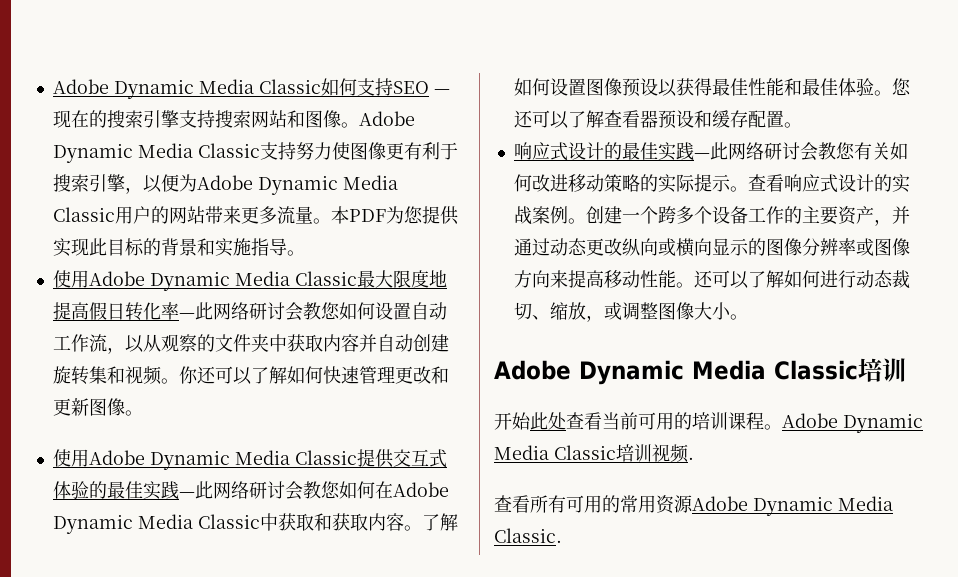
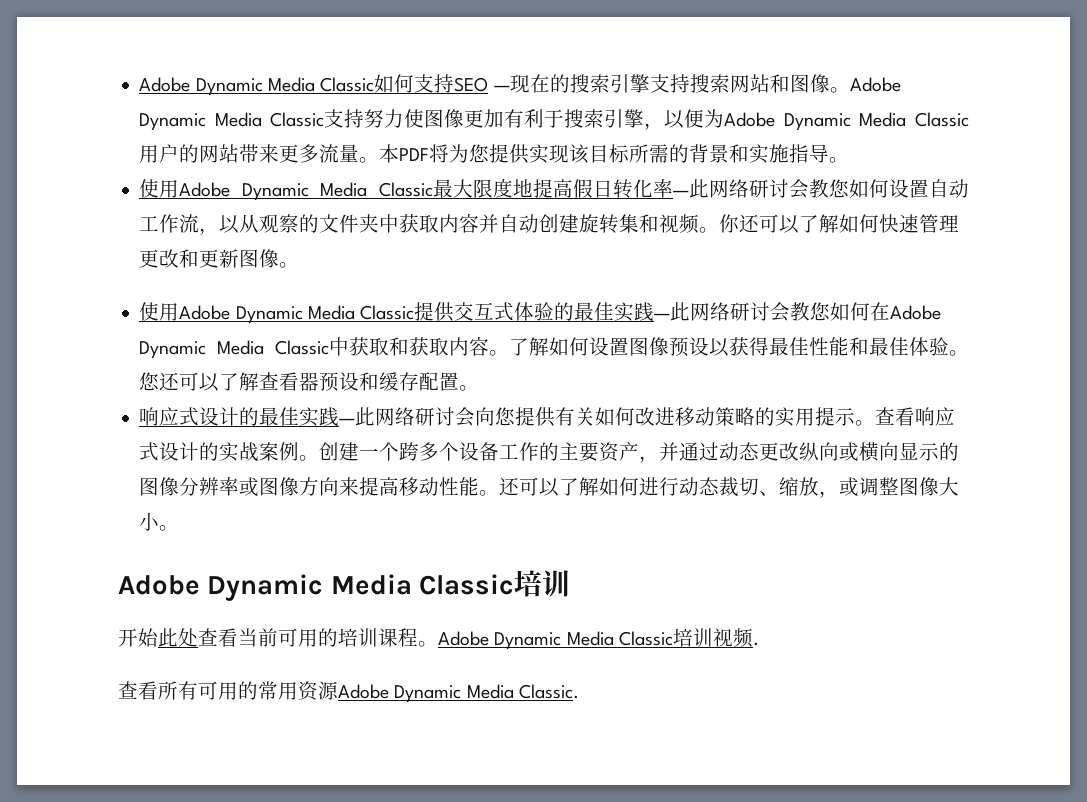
- Adobe Dynamic Media Classic支持努力使图像更有利于搜索引擎，以便为Adobe Dynamic Media Classic用户的网站带来更多流量。
+ Adobe Dynamic Media Classic支持努力使图像更加有利于搜索引擎，以便为Adobe Dynamic Media Classic用户的网站带来更多流量。
- 本PDF为您提供实现此目标的背景和实施指导。
+ 本PDF将为您提供实现该目标所需的背景和实施指导。
- 响应式设计的最佳实践—此网络研讨会教您有关如何改进移动策略的实际提示。
+ 响应式设计的最佳实践—此网络研讨会向您提供有关如何改进移动策略的实用提示。

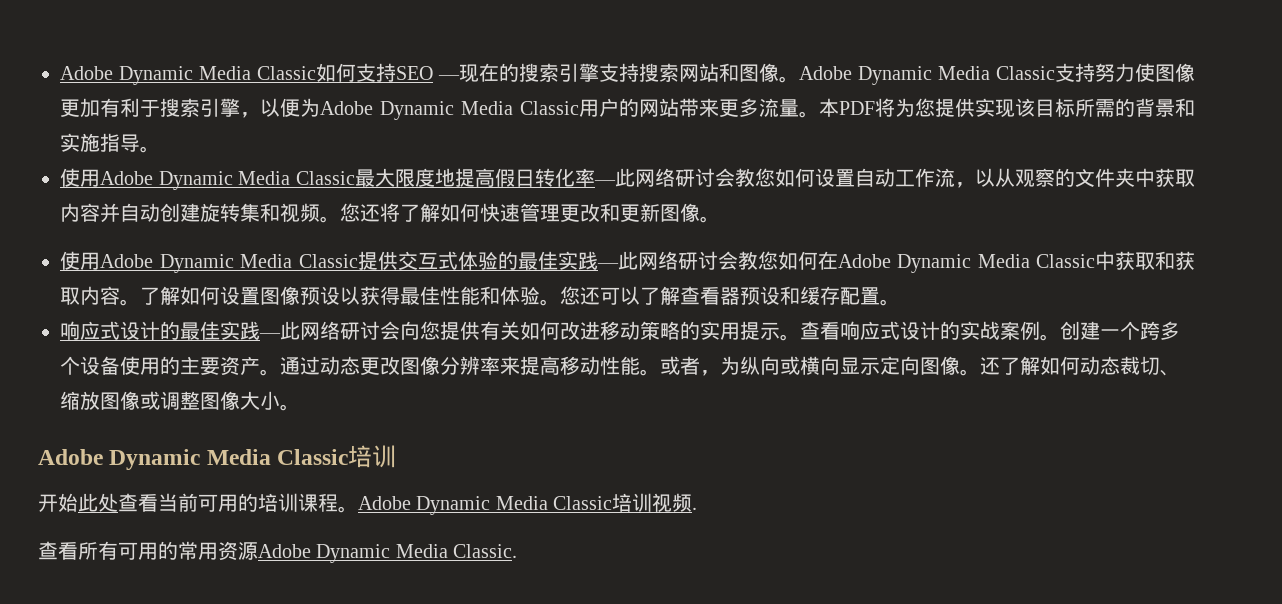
- 你还可以了解如何快速管理更改和更新图像。
+ 您还将了解如何快速管理更改和更新图像。
- 了解如何设置图像预设以获得最佳性能和最佳体验。
+ 了解如何设置图像预设以获得最佳性能和体验。
- 创建一个跨多个设备工作的主要资产，并通过动态更改纵向或横向显示的图像分辨率或图像方向来提高移动性能。还可以了解如何进行动态裁切、缩放，或调整图像大小。
+ 创建一个跨多个设备使用的主要资产。通过动态更改图像分辨率来提高移动性能。或者，为纵向或横向显示定向图像。还了解如何动态裁切、缩放图像或调整图像大小。

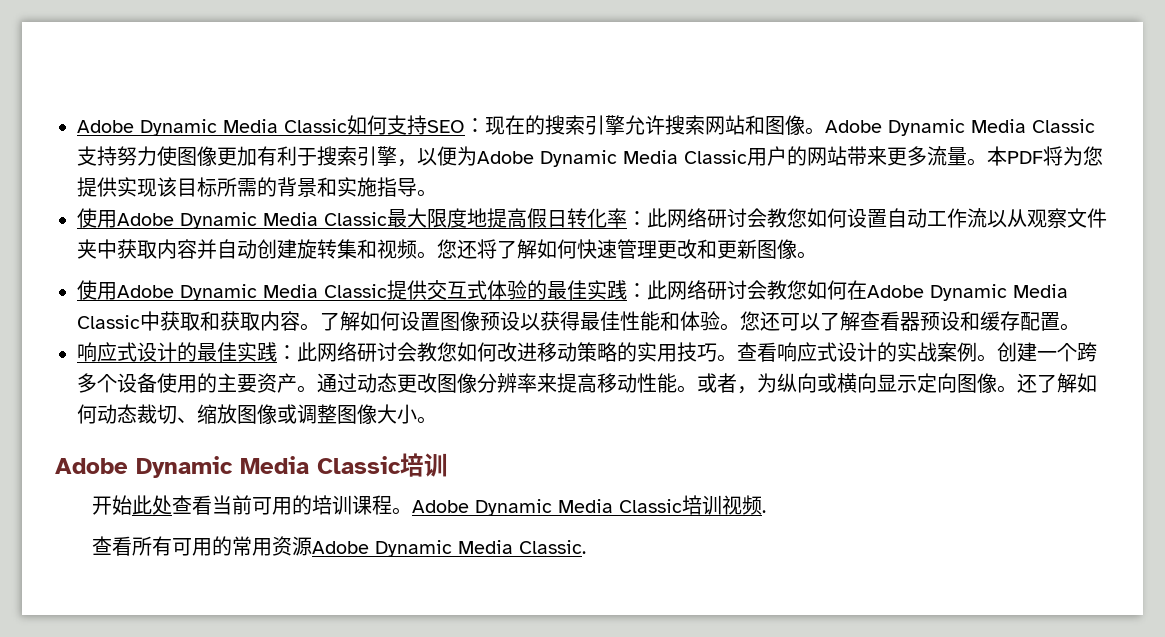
- Adobe Dynamic Media Classic如何支持SEO —现在的搜索引擎支持搜索网站和图像。
+ Adobe Dynamic Media Classic如何支持SEO：现在的搜索引擎允许搜索网站和图像。
- 使用Adobe Dynamic Media Classic最大限度地提高假日转化率—此网络研讨会教您如何设置自动工作流，以从观察的文件夹中获取内容并自动创建旋转集和视频。
+ 使用Adobe Dynamic Media Classic最大限度地提高假日转化率：此网络研讨会教您如何设置自动工作流以从观察文件夹中获取内容并自动创建旋转集和视频。
- 使用Adobe Dynamic Media Classic提供交互式体验的最佳实践—此网络研讨会教您如何在Adobe Dynamic Media Classic中获取和获取内容。
+ 使用Adobe Dynamic Media Classic提供交互式体验的最佳实践：此网络研讨会教您如何在Adobe Dynamic Media Classic中获取和获取内容。
- 响应式设计的最佳实践—此网络研讨会向您提供有关如何改进移动策略的实用提示。
+ 响应式设计的最佳实践：此网络研讨会教您如何改进移动策略的实用技巧。

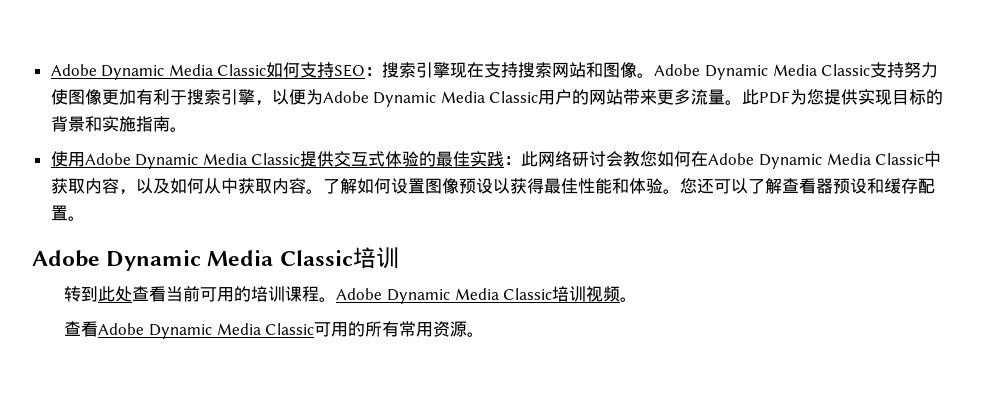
- Adobe Dynamic Media Classic如何支持SEO：现在的搜索引擎允许搜索网站和图像。
+ Adobe Dynamic Media Classic如何支持SEO：搜索引擎现在支持搜索网站和图像。
- 本PDF将为您提供实现该目标所需的背景和实施指导。
- 使用Adobe Dynamic Media Classic最大限度地提高假日转化率：此网络研讨会教您如何设置自动工作流以从观察文件夹中获取内容并自动创建旋转集和视频。您还将了解如何快速管理更改和更新图像。
+ 此PDF为您提供实现目标的背景和实施指南。
- 使用Adobe Dynamic Media Classic提供交互式体验的最佳实践：此网络研讨会教您如何在Adobe Dynamic Media Classic中获取和获取内容。
+ 使用Adobe Dynamic Media Classic提供交互式体验的最佳实践：此网络研讨会教您如何在Adobe Dynamic Media Classic中获取内容，以及如何从中获取内容。
- 响应式设计的最佳实践：此网络研讨会教您如何改进移动策略的实用技巧。查看响应式设计的实战案例。创建一个跨多个设备使用的主要资产。通过动态更改图像分辨率来提高移动性能。或者，为纵向或横向显示定向图像。还了解如何动态裁切、缩放图像或调整图像大小。
- 开始此处查看当前可用的培训课程。
+ 转到此处查看当前可用的培训课程。
- Adobe Dynamic Media Classic培训视频.
- 查看所有可用的常用资源Adobe Dynamic Media Classic.
+ Adobe Dynamic Media Classic培训视频。
+ 查看Adobe Dynamic Media Classic可用的所有常用资源。

